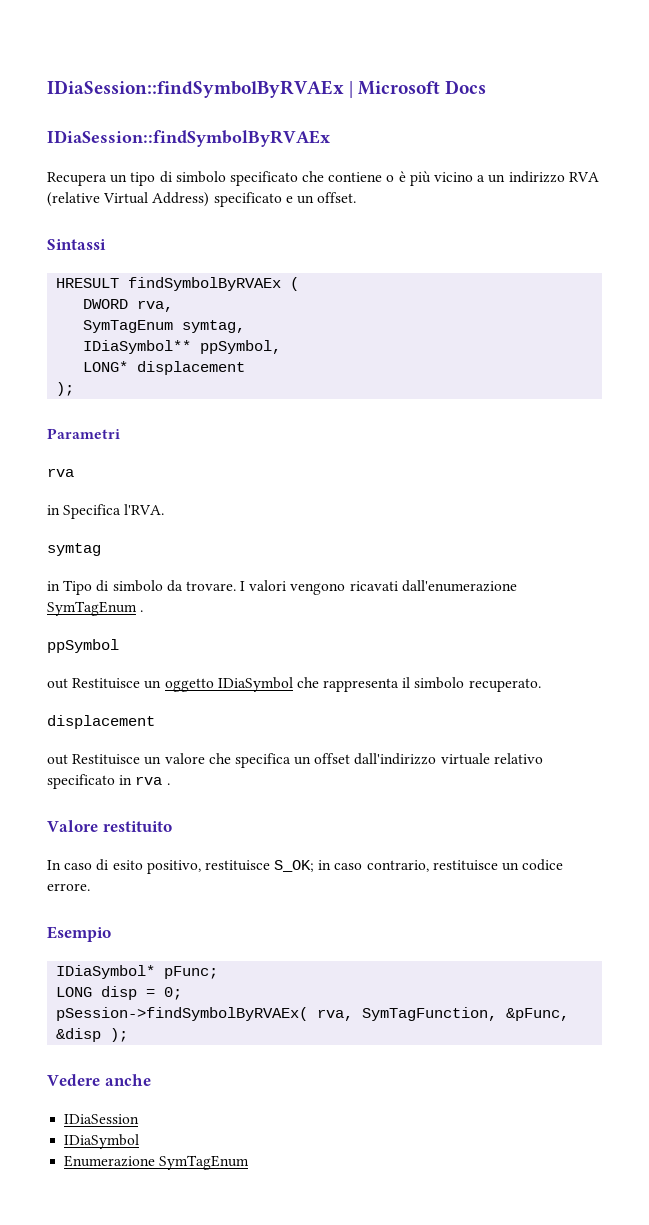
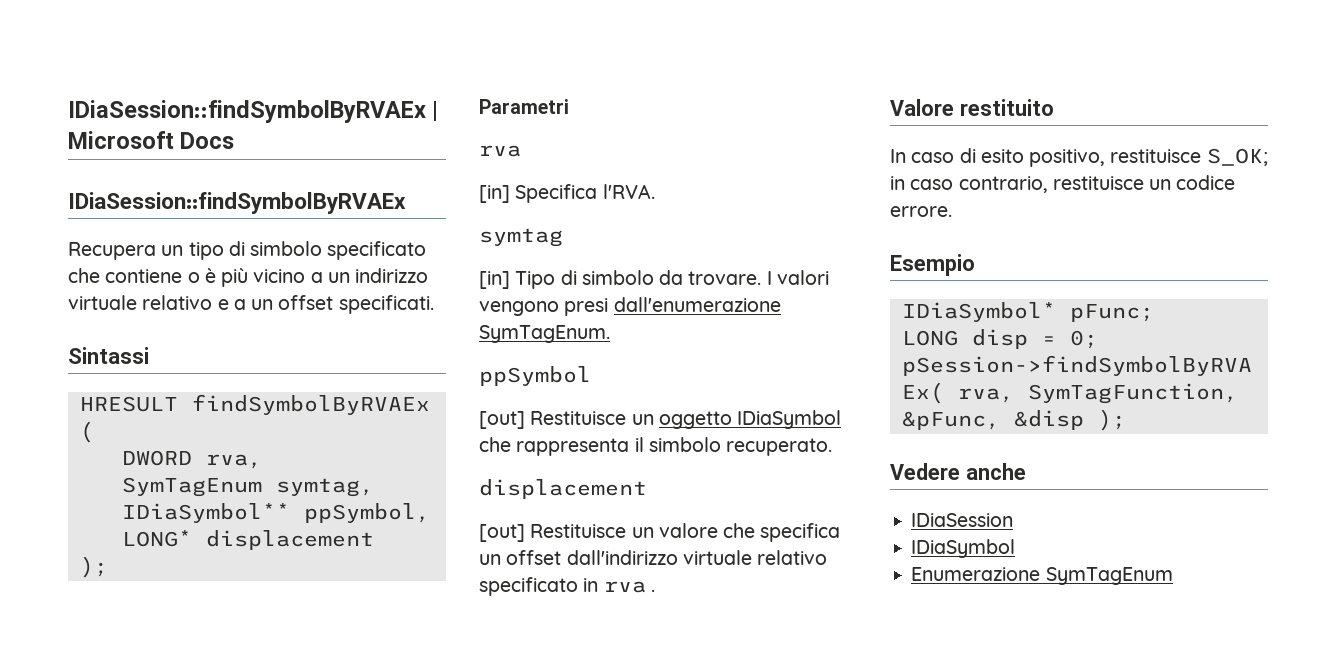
- Recupera un tipo di simbolo specificato che contiene o è più vicino a un indirizzo RVA (relative Virtual Address) specificato e un offset.
+ Recupera un tipo di simbolo specificato che contiene o è più vicino a un indirizzo virtuale relativo e a un offset specificati.
- in Specifica l'RVA.
+ [in] Specifica l'RVA.
- in Tipo di simbolo da trovare.
+ [in] Tipo di simbolo da trovare.
- I valori vengono ricavati dall'enumerazione SymTagEnum .
+ I valori vengono presi dall'enumerazione SymTagEnum.
- out Restituisce un oggetto IDiaSymbol che rappresenta il simbolo recuperato.
+ [out] Restituisce un oggetto IDiaSymbol che rappresenta il simbolo recuperato.
- out Restituisce un valore che specifica un offset dall'indirizzo virtuale relativo specificato in rva .
+ [out] Restituisce un valore che specifica un offset dall'indirizzo virtuale relativo specificato in rva .

